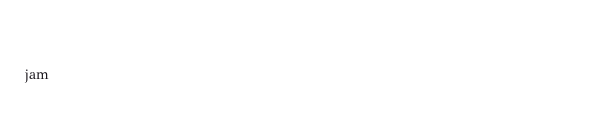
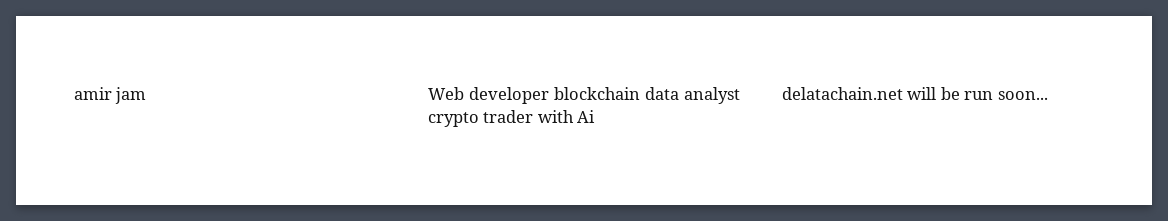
- jam
+ amir jam
+ Web developer blockchain data analyst crypto trader with Ai
+ delatachain.net will be run soon...

